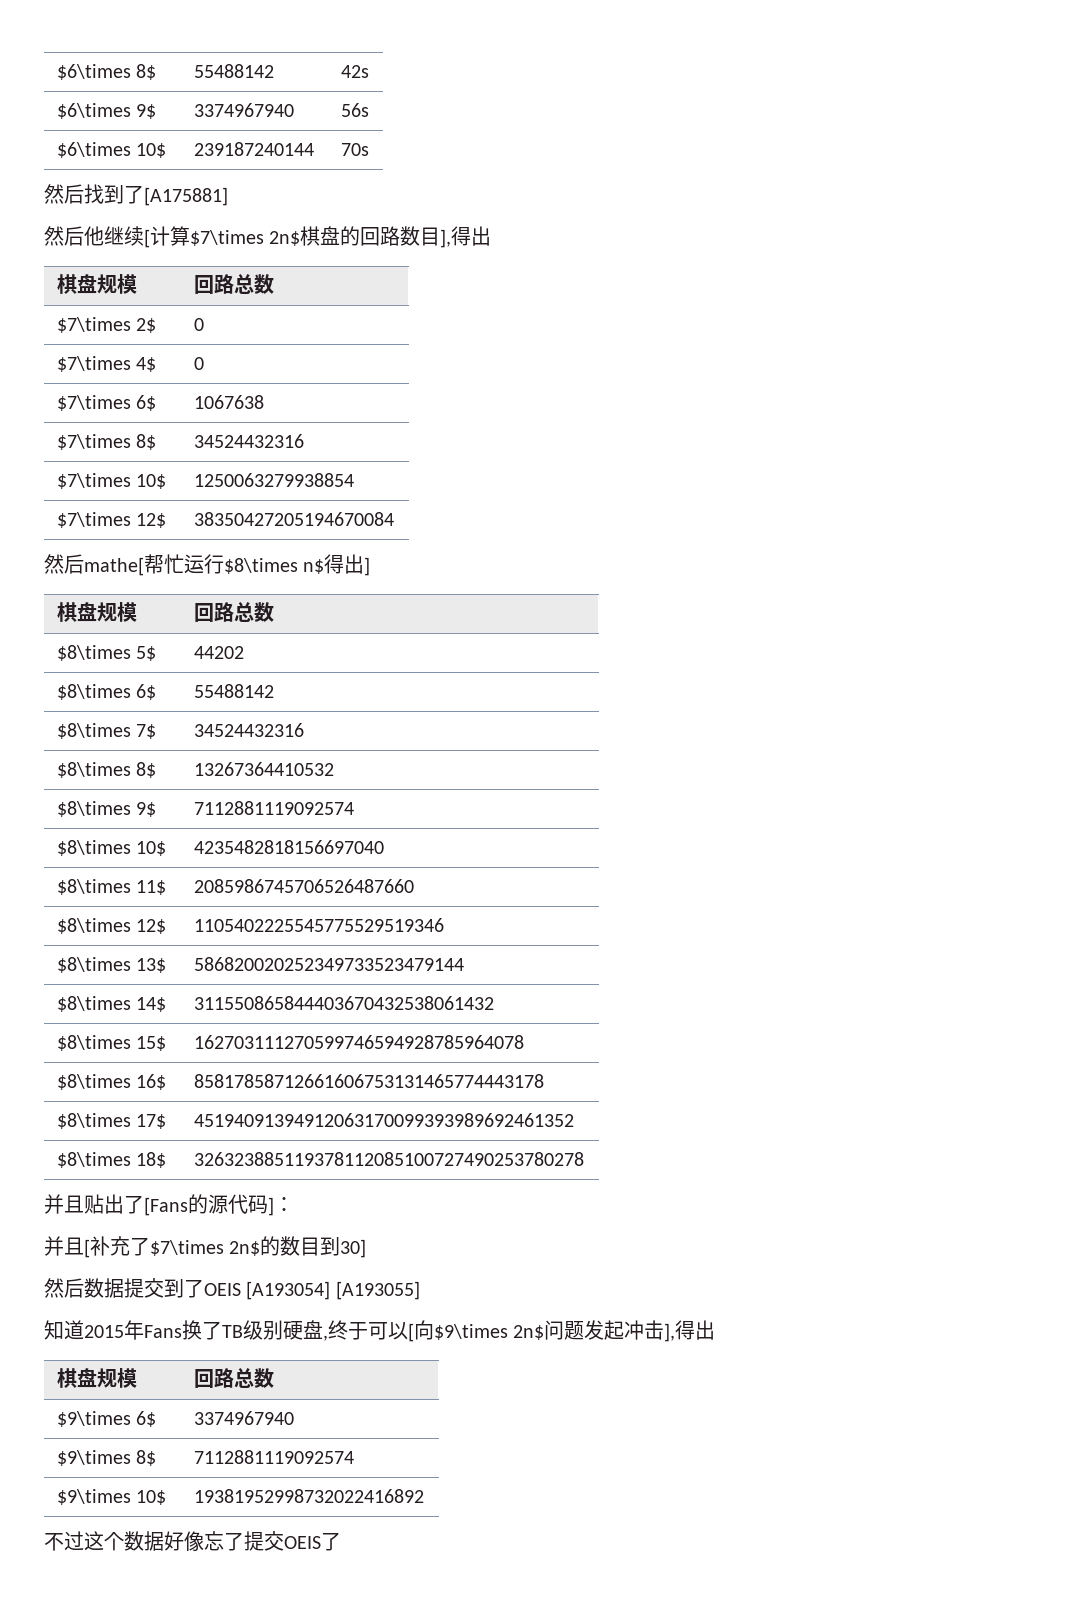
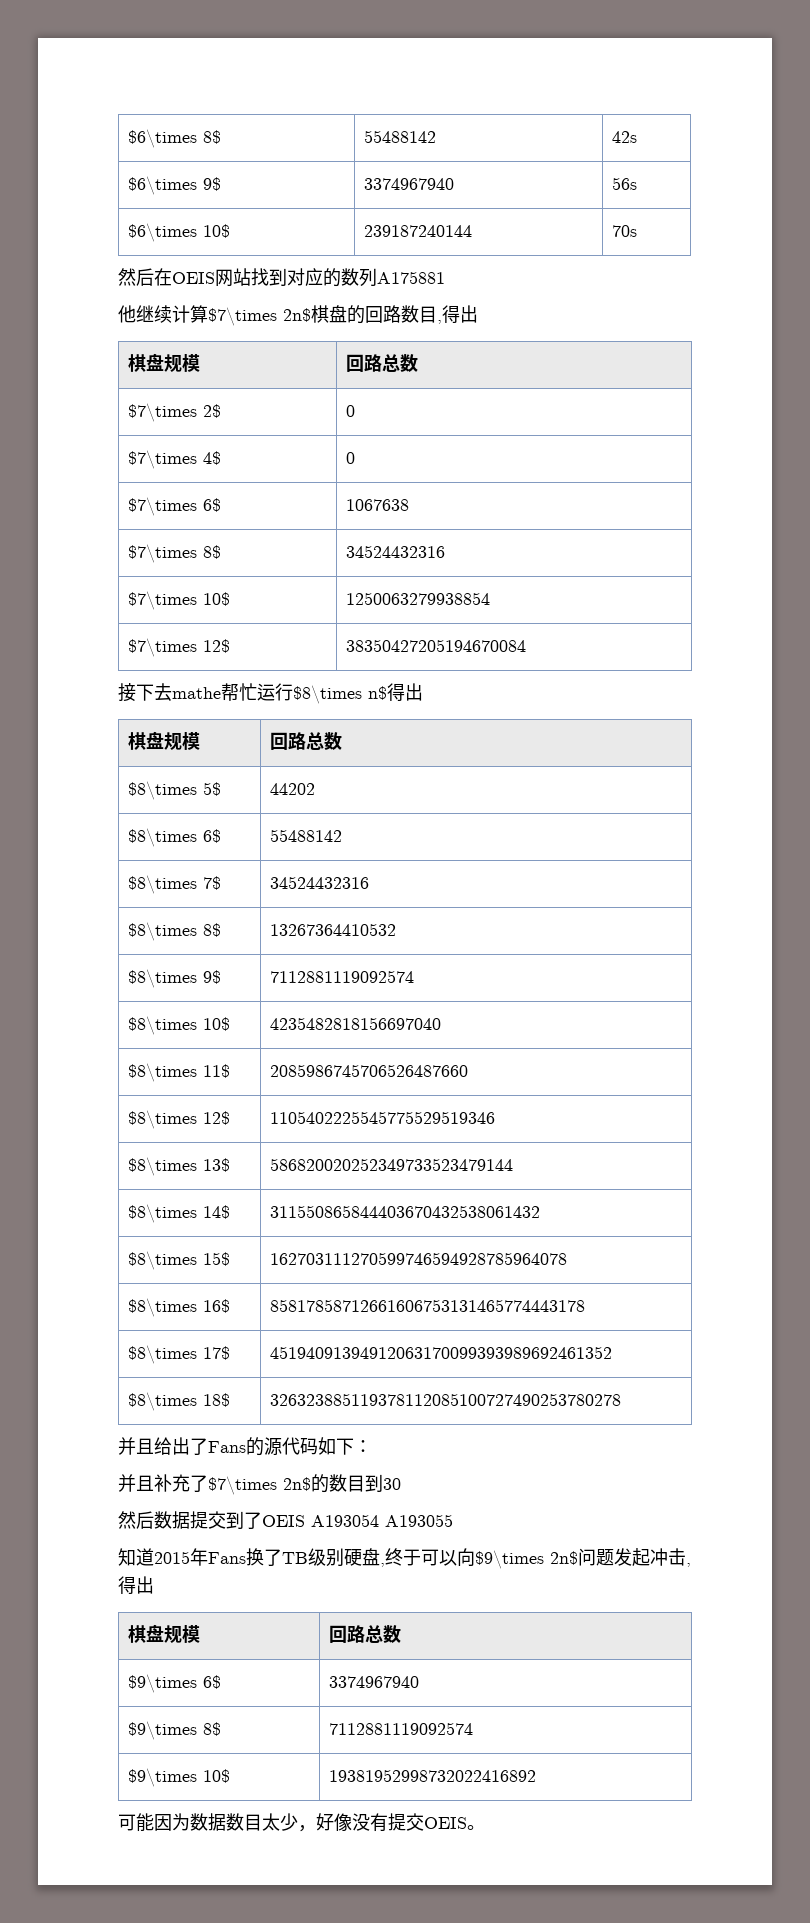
- 然后找到了[A175881]
- 然后他继续[计算$7\times 2n$棋盘的回路数目],得出
+ 然后在OEIS网站找到对应的数列A175881
+ 他继续计算$7\times 2n$棋盘的回路数目,得出
- 然后mathe[帮忙运行$8\times n$得出]
+ 接下去mathe帮忙运行$8\times n$得出
- 并且贴出了[Fans的源代码]：
+ 并且给出了Fans的源代码如下：
- 并且[补充了$7\times 2n$的数目到30]
+ 并且补充了$7\times 2n$的数目到30
- 然后数据提交到了OEIS [A193054] [A193055]
+ 然后数据提交到了OEIS A193054 A193055
- 知道2015年Fans换了TB级别硬盘,终于可以[向$9\times 2n$问题发起冲击],得出
+ 知道2015年Fans换了TB级别硬盘,终于可以向$9\times 2n$问题发起冲击,得出
- 不过这个数据好像忘了提交OEIS了
+ 可能因为数据数目太少，好像没有提交OEIS。

